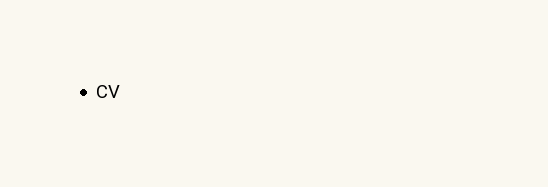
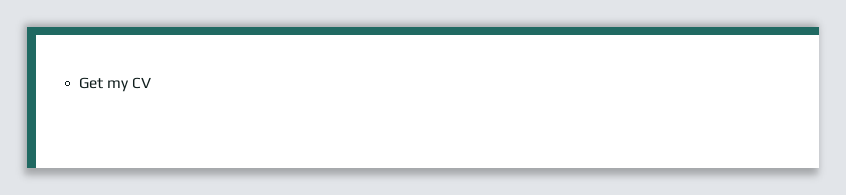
- CV
+ Get my CV

